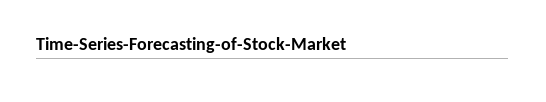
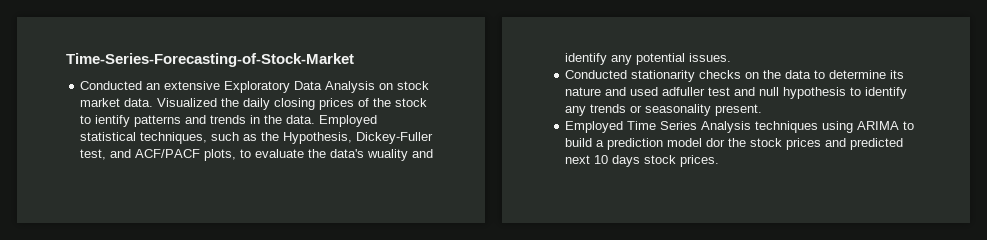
+ Conducted an extensive Exploratory Data Analysis on stock market data. Visualized the daily closing prices of the stock to ientify patterns and trends in the data. Employed statistical techniques, such as the Hypothesis, Dickey-Fuller test, and ACF/PACF plots, to evaluate the data's wuality and identify any potential issues.
+ Conducted stationarity checks on the data to determine its nature and used adfuller test and null hypothesis to identify any trends or seasonality present.
+ Employed Time Series Analysis techniques using ARIMA to build a prediction model dor the stock prices and predicted next 10 days stock prices.

